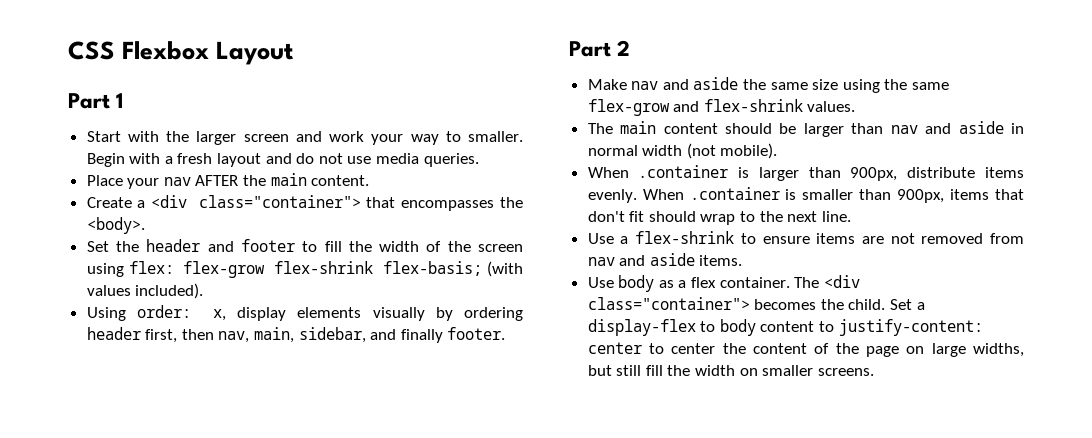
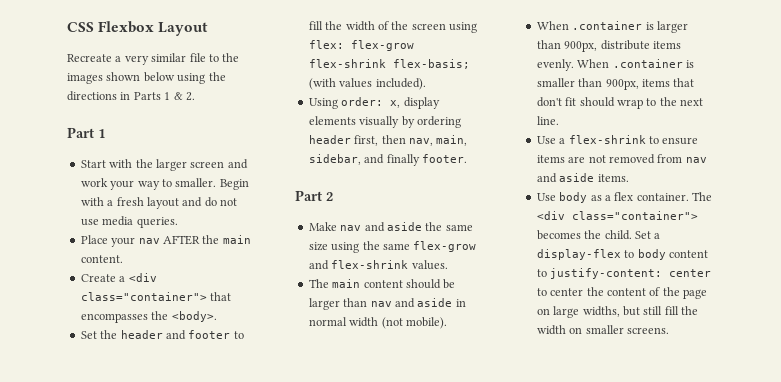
+ Recreate a very similar file to the images shown below using the directions in Parts 1 & 2.

